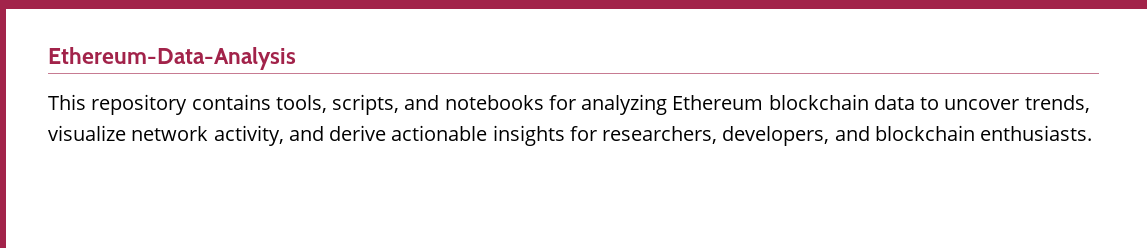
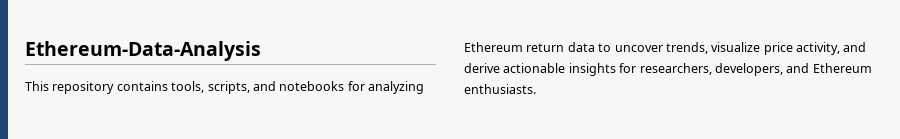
- This repository contains tools, scripts, and notebooks for analyzing Ethereum blockchain data to uncover trends, visualize network activity, and derive actionable insights for researchers, developers, and blockchain enthusiasts.
+ This repository contains tools, scripts, and notebooks for analyzing Ethereum return data to uncover trends, visualize price activity, and derive actionable insights for researchers, developers, and Ethereum enthusiasts.

